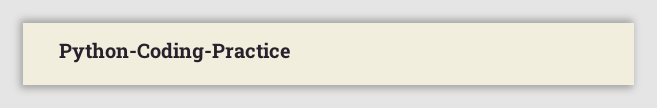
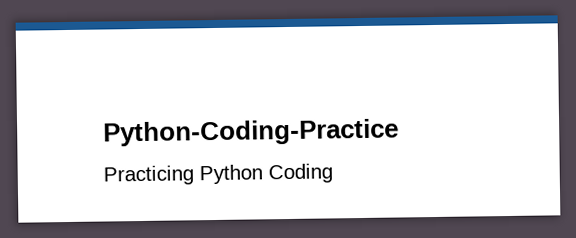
+ Practicing Python Coding

